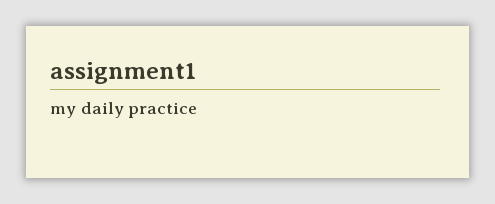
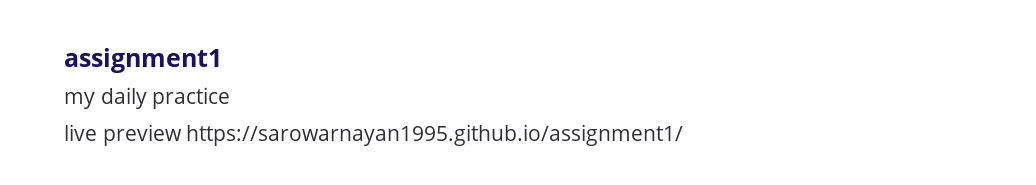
+ live preview https://sarowarnayan1995.github.io/assignment1/

